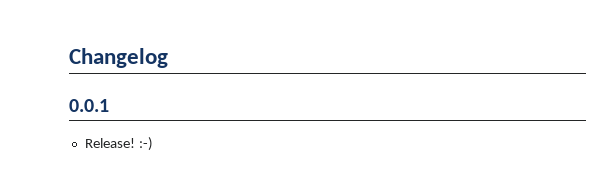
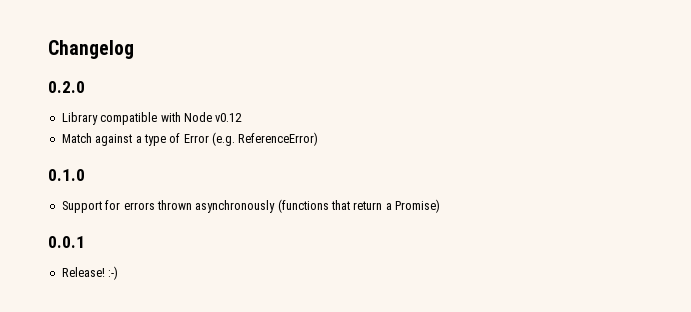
+ 0.2.0
+ Library compatible with Node v0.12
+ Match against a type of Error (e.g. ReferenceError)
+ 0.1.0
+ Support for errors thrown asynchronously (functions that return a Promise)

